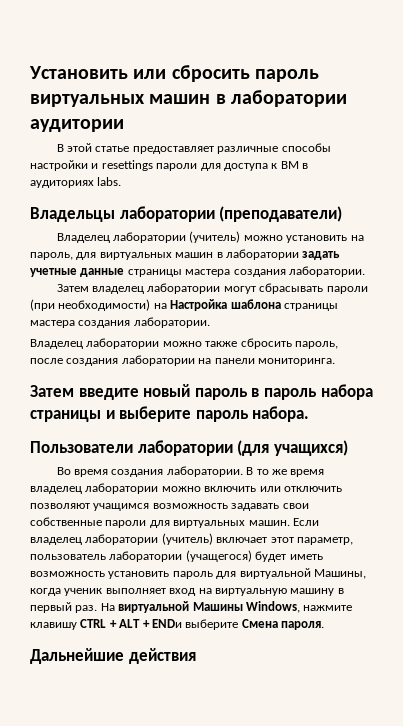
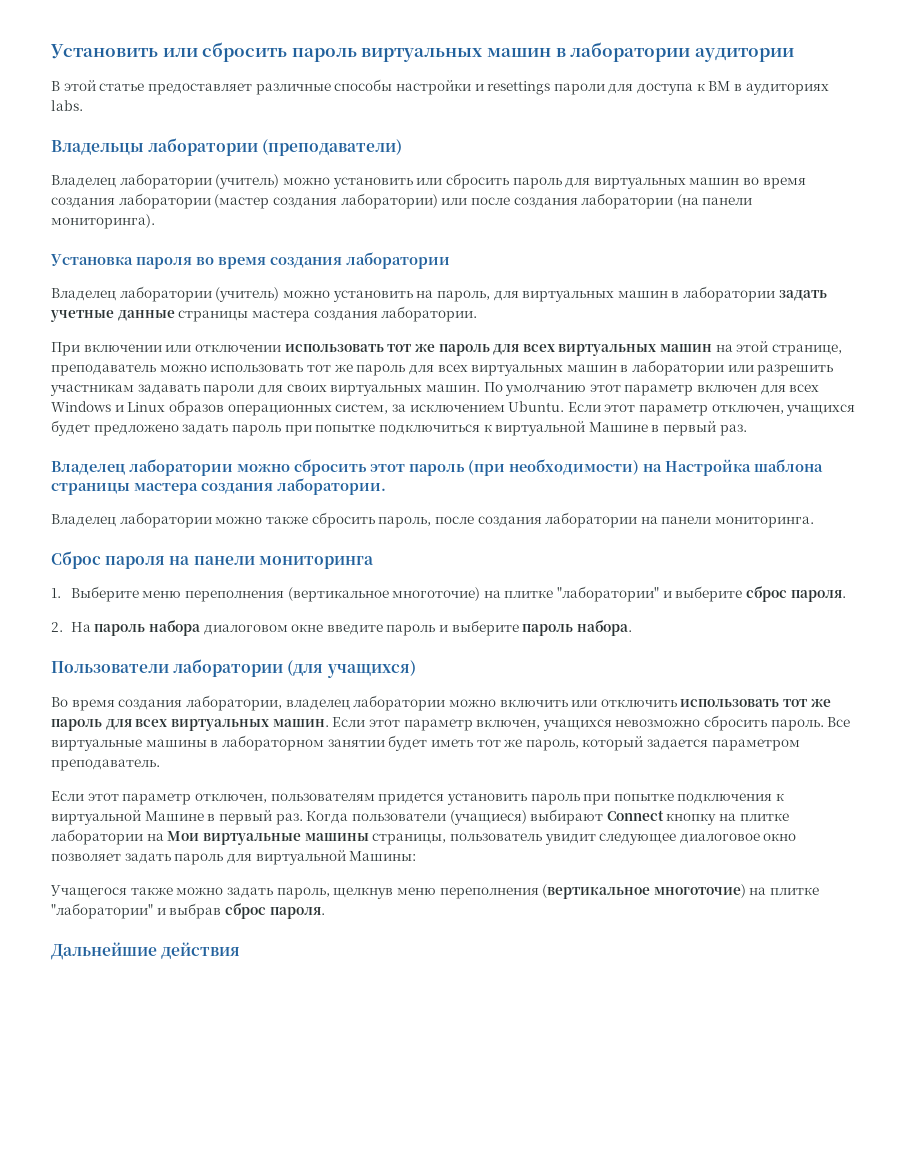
+ Владелец лаборатории (учитель) можно установить или сбросить пароль для виртуальных машин во время создания лаборатории (мастер создания лаборатории) или после создания лаборатории (на панели мониторинга).
+ Установка пароля во время создания лаборатории
- Затем владелец лаборатории могут сбрасывать пароли (при необходимости) на Настройка шаблона страницы мастера создания лаборатории.
+ При включении или отключении использовать тот же пароль для всех виртуальных машин на этой странице, преподаватель можно использовать тот же пароль для всех виртуальных машин в лаборатории или разрешить участникам задавать пароли для своих виртуальных машин. По умолчанию этот параметр включен для всех Windows и Linux образов операционных систем, за исключением Ubuntu. Если этот параметр отключен, учащихся будет предложено задать пароль при попытке подключиться к виртуальной Машине в первый раз.
+ Владелец лаборатории можно сбросить этот пароль (при необходимости) на Настройка шаблона страницы мастера создания лаборатории.
- Затем введите новый пароль в пароль набора страницы и выберите пароль набора.
+ Сброс пароля на панели мониторинга
+ 1. Выберите меню переполнения (вертикальное многоточие) на плитке "лаборатории" и выберите сброс пароля.
+ 2. На пароль набора диалоговом окне введите пароль и выберите пароль набора.
- Во время создания лаборатории. В то же время владелец лаборатории можно включить или отключить позволяют учащимся возможность задавать свои собственные пароли для виртуальных машин. Если владелец лаборатории (учитель) включает этот параметр, пользователь лаборатории (учащегося) будет иметь возможность установить пароль для виртуальной Машины, когда ученик выполняет вход на виртуальную машину в первый раз. На виртуальной Машины Windows, нажмите клавишу CTRL + ALT + ENDи выберите Смена пароля.
+ Во время создания лаборатории, владелец лаборатории можно включить или отключить использовать тот же пароль для всех виртуальных машин. Если этот параметр включен, учащихся невозможно сбросить пароль. Все виртуальные машины в лабораторном занятии будет иметь тот же пароль, который задается параметром преподаватель.
+ Если этот параметр отключен, пользователям придется установить пароль при попытке подключения к виртуальной Машине в первый раз. Когда пользователи (учащиеся) выбирают Connect кнопку на плитке лаборатории на Мои виртуальные машины страницы, пользователь увидит следующее диалоговое окно позволяет задать пароль для виртуальной Машины:
+ Учащегося также можно задать пароль, щелкнув меню переполнения (вертикальное многоточие) на плитке "лаборатории" и выбрав сброс пароля.

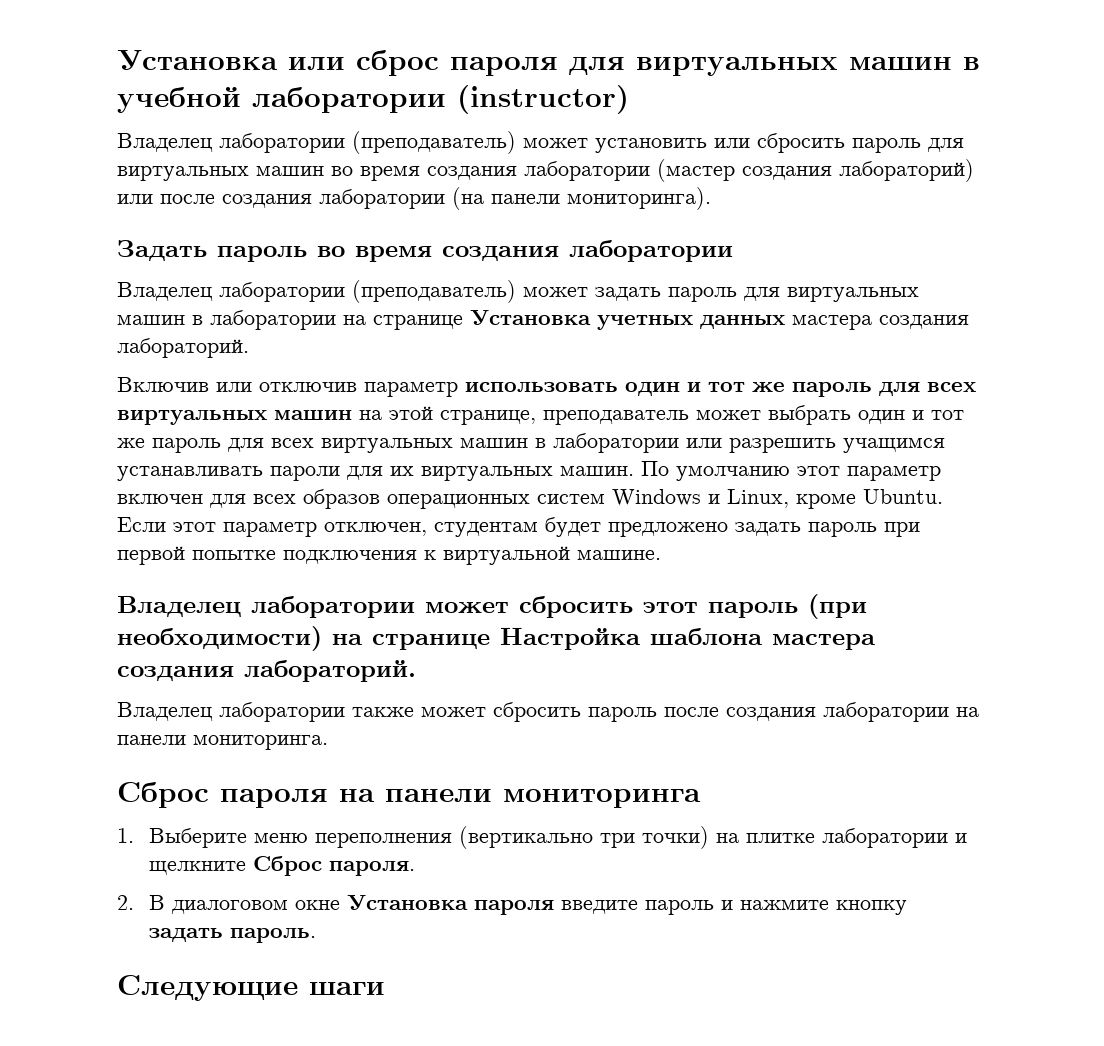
- Установить или сбросить пароль виртуальных машин в лаборатории аудитории
- В этой статье предоставляет различные способы настройки и resettings пароли для доступа к ВМ в аудиториях labs.
- Владельцы лаборатории (преподаватели)
- Владелец лаборатории (учитель) можно установить или сбросить пароль для виртуальных машин во время создания лаборатории (мастер создания лаборатории) или после создания лаборатории (на панели мониторинга).
+ Установка или сброс пароля для виртуальных машин в учебной лаборатории (instructor)
+ Владелец лаборатории (преподаватель) может установить или сбросить пароль для виртуальных машин во время создания лаборатории (мастер создания лабораторий) или после создания лаборатории (на панели мониторинга).
- Установка пароля во время создания лаборатории
+ Задать пароль во время создания лаборатории
- Владелец лаборатории (учитель) можно установить на пароль, для виртуальных машин в лаборатории задать учетные данные страницы мастера создания лаборатории.
- При включении или отключении использовать тот же пароль для всех виртуальных машин на этой странице, преподаватель можно использовать тот же пароль для всех виртуальных машин в лаборатории или разрешить участникам задавать пароли для своих виртуальных машин.
+ Владелец лаборатории (преподаватель) может задать пароль для виртуальных машин в лаборатории на странице Установка учетных данных мастера создания лабораторий.
+ Включив или отключив параметр использовать один и тот же пароль для всех виртуальных машин на этой странице, преподаватель может выбрать один и тот же пароль для всех виртуальных машин в лаборатории или разрешить учащимся устанавливать пароли для их виртуальных машин.
- По умолчанию этот параметр включен для всех Windows и Linux образов операционных систем, за исключением Ubuntu.
+ По умолчанию этот параметр включен для всех образов операционных систем Windows и Linux, кроме Ubuntu.
- Если этот параметр отключен, учащихся будет предложено задать пароль при попытке подключиться к виртуальной Машине в первый раз.
- Владелец лаборатории можно сбросить этот пароль (при необходимости) на Настройка шаблона страницы мастера создания лаборатории.
- Владелец лаборатории можно также сбросить пароль, после создания лаборатории на панели мониторинга.
+ Если этот параметр отключен, студентам будет предложено задать пароль при первой попытке подключения к виртуальной машине.
+ Владелец лаборатории может сбросить этот пароль (при необходимости) на странице Настройка шаблона мастера создания лабораторий.
+ Владелец лаборатории также может сбросить пароль после создания лаборатории на панели мониторинга.
- 1. Выберите меню переполнения (вертикальное многоточие) на плитке "лаборатории" и выберите сброс пароля.
- 2. На пароль набора диалоговом окне введите пароль и выберите пароль набора.
- Пользователи лаборатории (для учащихся)
- Во время создания лаборатории, владелец лаборатории можно включить или отключить использовать тот же пароль для всех виртуальных машин. Если этот параметр включен, учащихся невозможно сбросить пароль. Все виртуальные машины в лабораторном занятии будет иметь тот же пароль, который задается параметром преподаватель.
- Если этот параметр отключен, пользователям придется установить пароль при попытке подключения к виртуальной Машине в первый раз. Когда пользователи (учащиеся) выбирают Connect кнопку на плитке лаборатории на Мои виртуальные машины страницы, пользователь увидит следующее диалоговое окно позволяет задать пароль для виртуальной Машины:
- Учащегося также можно задать пароль, щелкнув меню переполнения (вертикальное многоточие) на плитке "лаборатории" и выбрав сброс пароля.
- Дальнейшие действия
+ 1. Выберите меню переполнения (вертикально три точки) на плитке лаборатории и щелкните Сброс пароля.
+ 2. В диалоговом окне Установка пароля введите пароль и нажмите кнопку задать пароль.
+ Следующие шаги

